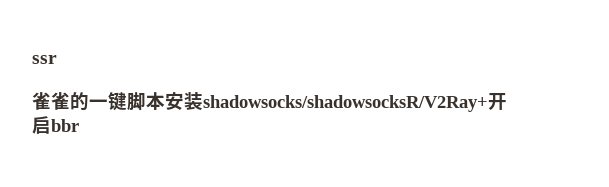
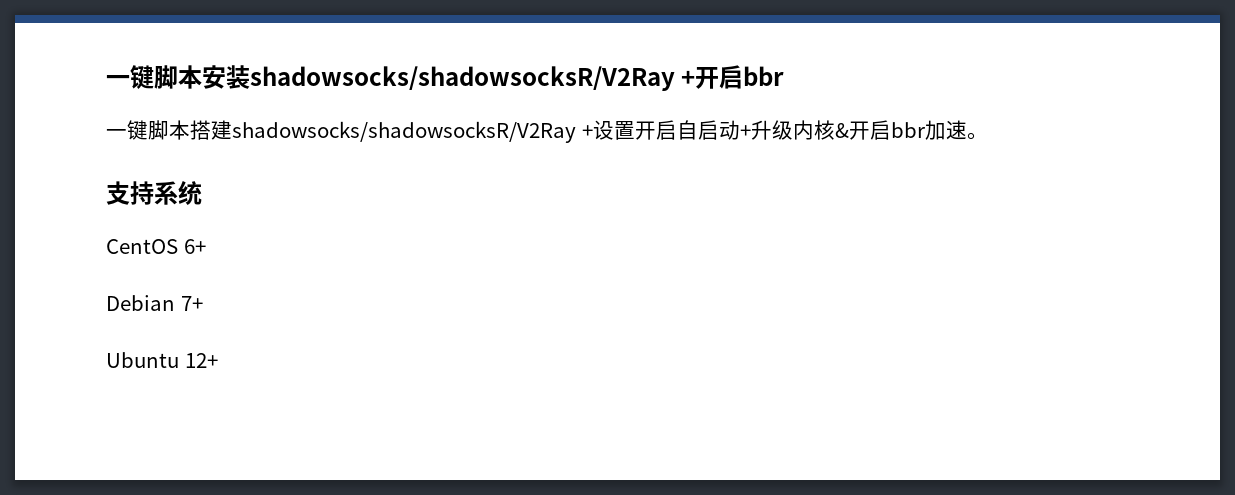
- ssr
- 雀雀的一键脚本安装shadowsocks/shadowsocksR/V2Ray+开启bbr
+ 一键脚本安装shadowsocks/shadowsocksR/V2Ray +开启bbr
+ 一键脚本搭建shadowsocks/shadowsocksR/V2Ray +设置开启自启动+升级内核&开启bbr加速。
+ 支持系统
+ CentOS 6+
+ Debian 7+
+ Ubuntu 12+

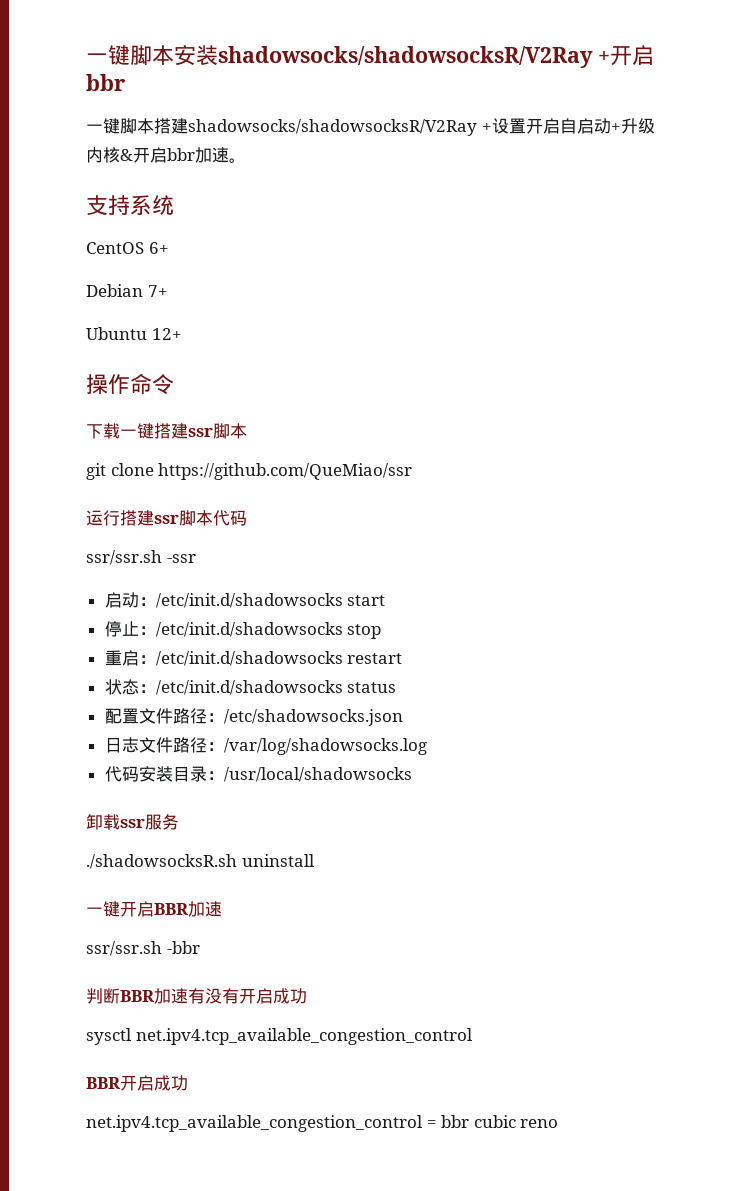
+ 操作命令
+ 下载一键搭建ssr脚本
+ git clone https://github.com/QueMiao/ssr
+ 运行搭建ssr脚本代码
+ ssr/ssr.sh -ssr
+ 启动：/etc/init.d/shadowsocks start
+ 停止：/etc/init.d/shadowsocks stop
+ 重启：/etc/init.d/shadowsocks restart
+ 状态：/etc/init.d/shadowsocks status
+ 配置文件路径：/etc/shadowsocks.json
+ 日志文件路径：/var/log/shadowsocks.log
+ 代码安装目录：/usr/local/shadowsocks
+ 卸载ssr服务
+ ./shadowsocksR.sh uninstall
+ 一键开启BBR加速
+ ssr/ssr.sh -bbr
+ 判断BBR加速有没有开启成功
+ sysctl net.ipv4.tcp_available_congestion_control
+ BBR开启成功
+ net.ipv4.tcp_available_congestion_control = bbr cubic reno

